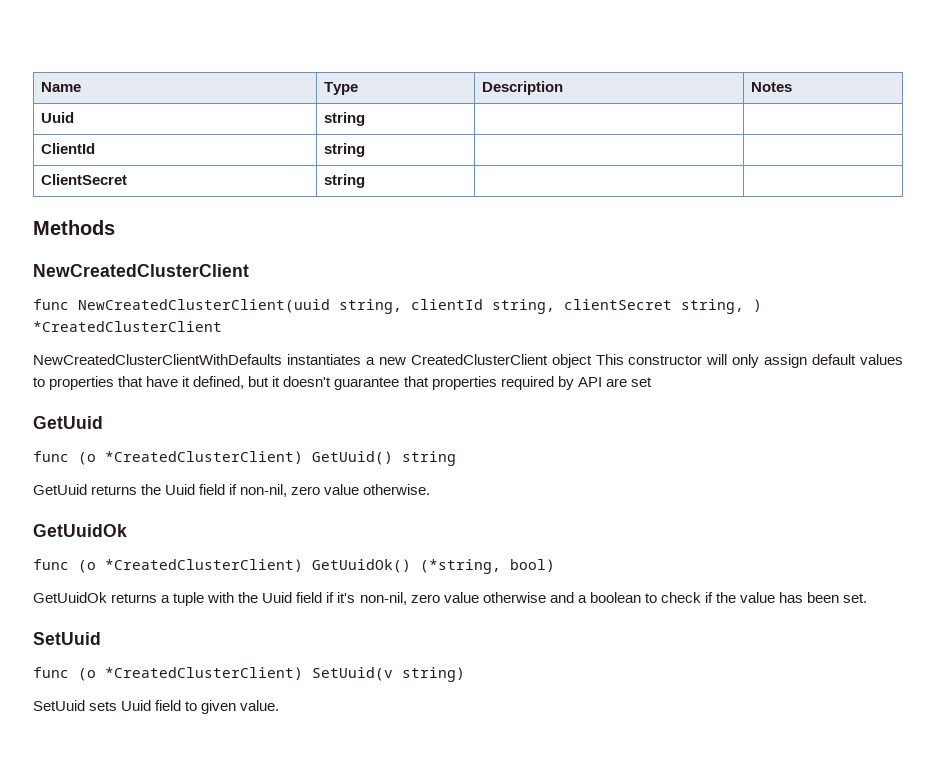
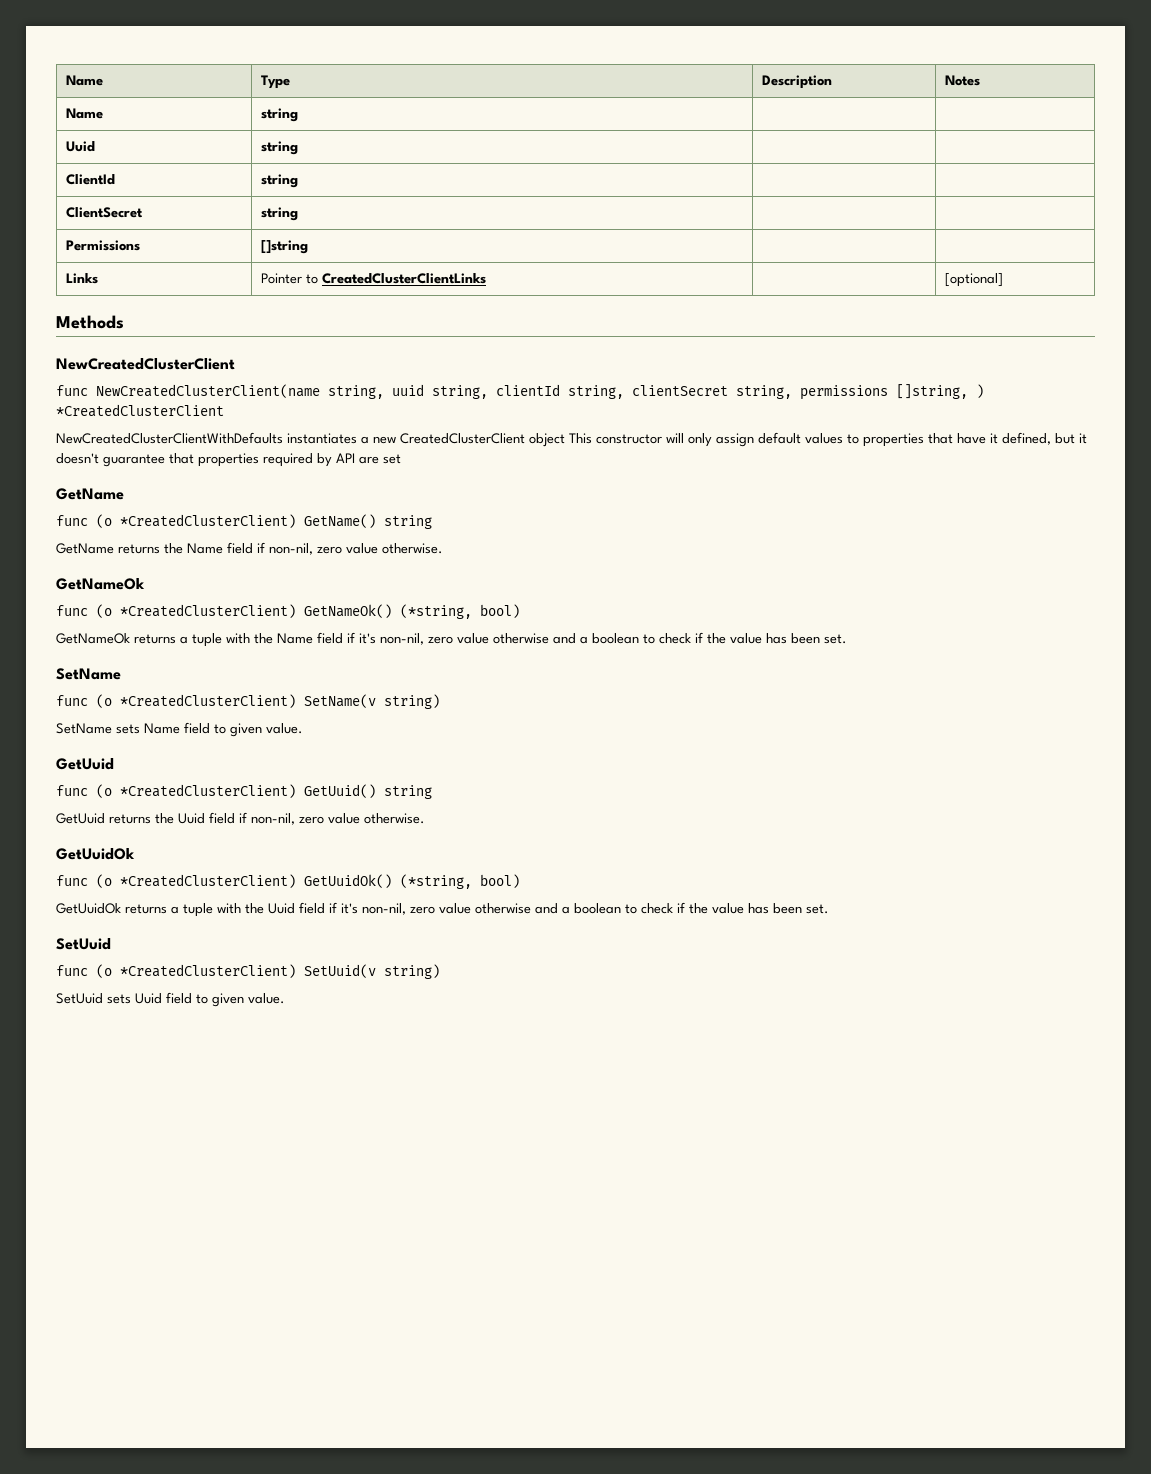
+ Name | string | |
+ Permissions | []string | |
+ Links | Pointer to CreatedClusterClientLinks | | [optional]
- func NewCreatedClusterClient(uuid string, clientId string, clientSecret string, ) *CreatedClusterClient
+ func NewCreatedClusterClient(name string, uuid string, clientId string, clientSecret string, permissions []string, ) *CreatedClusterClient
  NewCreatedClusterClientWithDefaults instantiates a new CreatedClusterClient object This constructor will only assign default values to properties that have it defined, but it doesn't guarantee that properties required by API are set
+ GetName
+ func (o *CreatedClusterClient) GetName() string
+ GetName returns the Name field if non-nil, zero value otherwise.
+ GetNameOk
+ func (o *CreatedClusterClient) GetNameOk() (*string, bool)
+ GetNameOk returns a tuple with the Name field if it's non-nil, zero value otherwise and a boolean to check if the value has been set.
+ SetName
+ func (o *CreatedClusterClient) SetName(v string)
+ SetName sets Name field to given value.

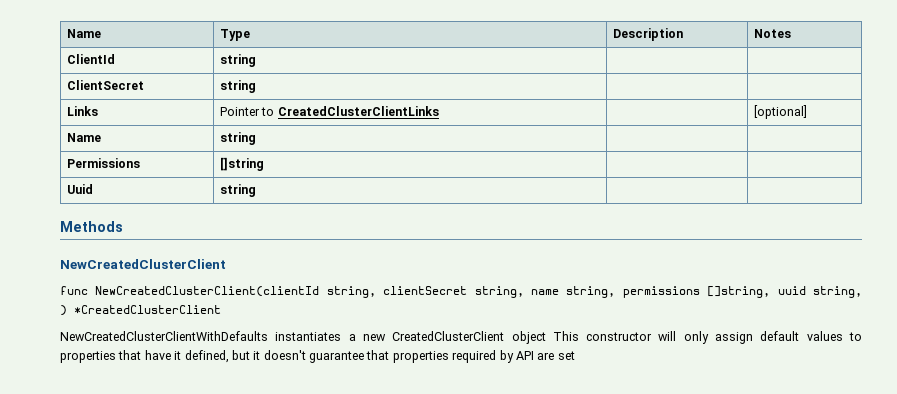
- Name | string | |
- Uuid | string | |
- Permissions | []string | |
+ Name | string | |
+ Permissions | []string | |
+ Uuid | string | |
  Methods
  NewCreatedClusterClient
- func NewCreatedClusterClient(name string, uuid string, clientId string, clientSecret string, permissions []string, ) *CreatedClusterClient
+ func NewCreatedClusterClient(clientId string, clientSecret string, name string, permissions []string, uuid string, ) *CreatedClusterClient
  NewCreatedClusterClientWithDefaults instantiates a new CreatedClusterClient object This constructor will only assign default values to properties that have it defined, but it doesn't guarantee that properties required by API are set
- GetName
- func (o *CreatedClusterClient) GetName() string
- GetName returns the Name field if non-nil, zero value otherwise.
- GetNameOk
- func (o *CreatedClusterClient) GetNameOk() (*string, bool)
- GetNameOk returns a tuple with the Name field if it's non-nil, zero value otherwise and a boolean to check if the value has been set.
- SetName
- func (o *CreatedClusterClient) SetName(v string)
- SetName sets Name field to given value.
- GetUuid
- func (o *CreatedClusterClient) GetUuid() string
- GetUuid returns the Uuid field if non-nil, zero value otherwise.
- GetUuidOk
- func (o *CreatedClusterClient) GetUuidOk() (*string, bool)
- GetUuidOk returns a tuple with the Uuid field if it's non-nil, zero value otherwise and a boolean to check if the value has been set.
- SetUuid
- func (o *CreatedClusterClient) SetUuid(v string)
- SetUuid sets Uuid field to given value.

